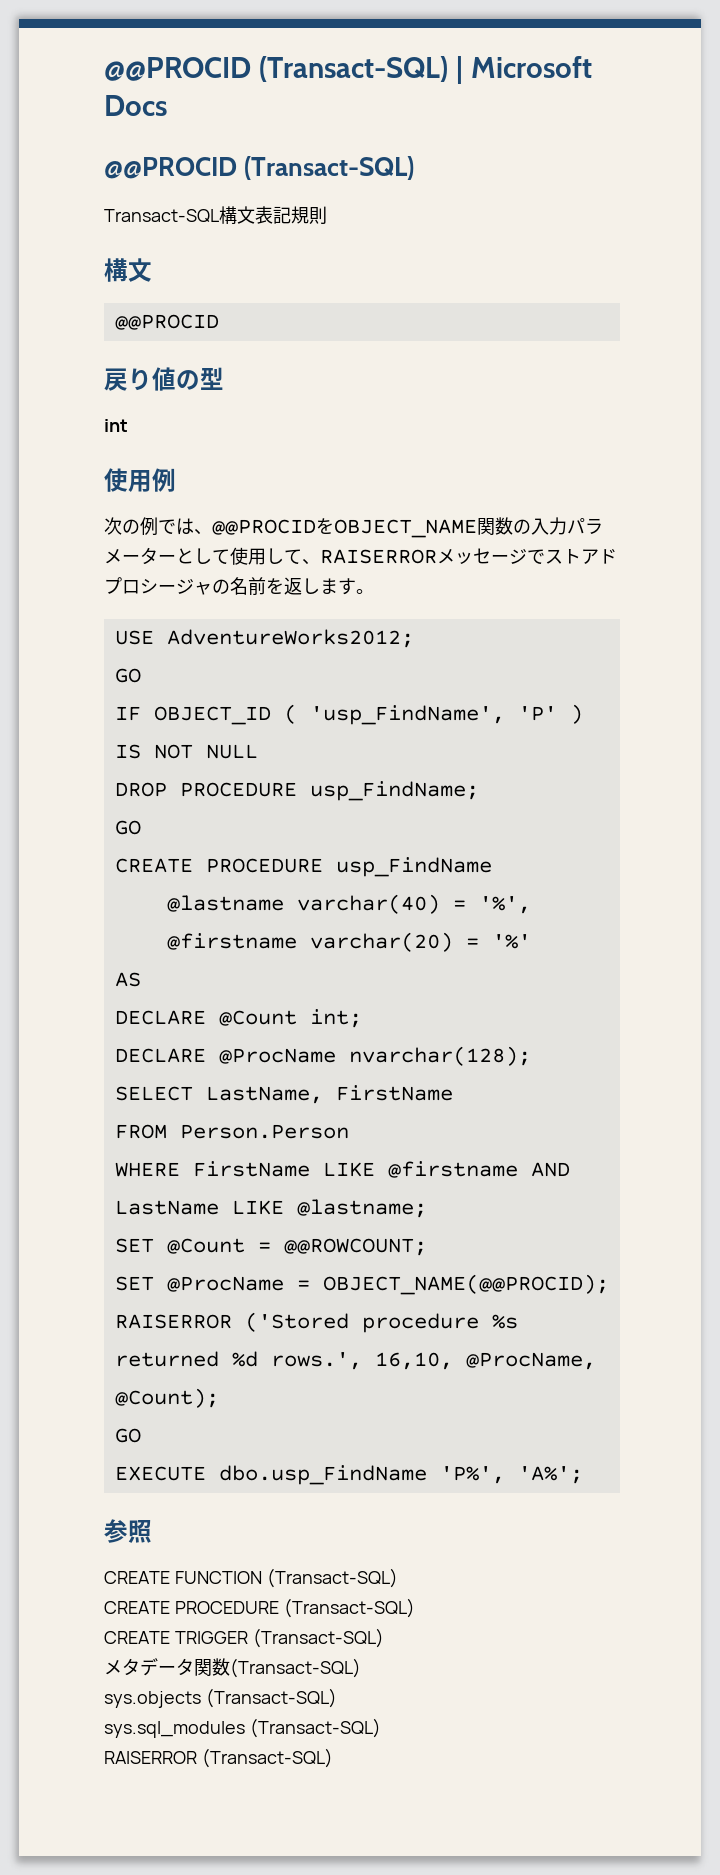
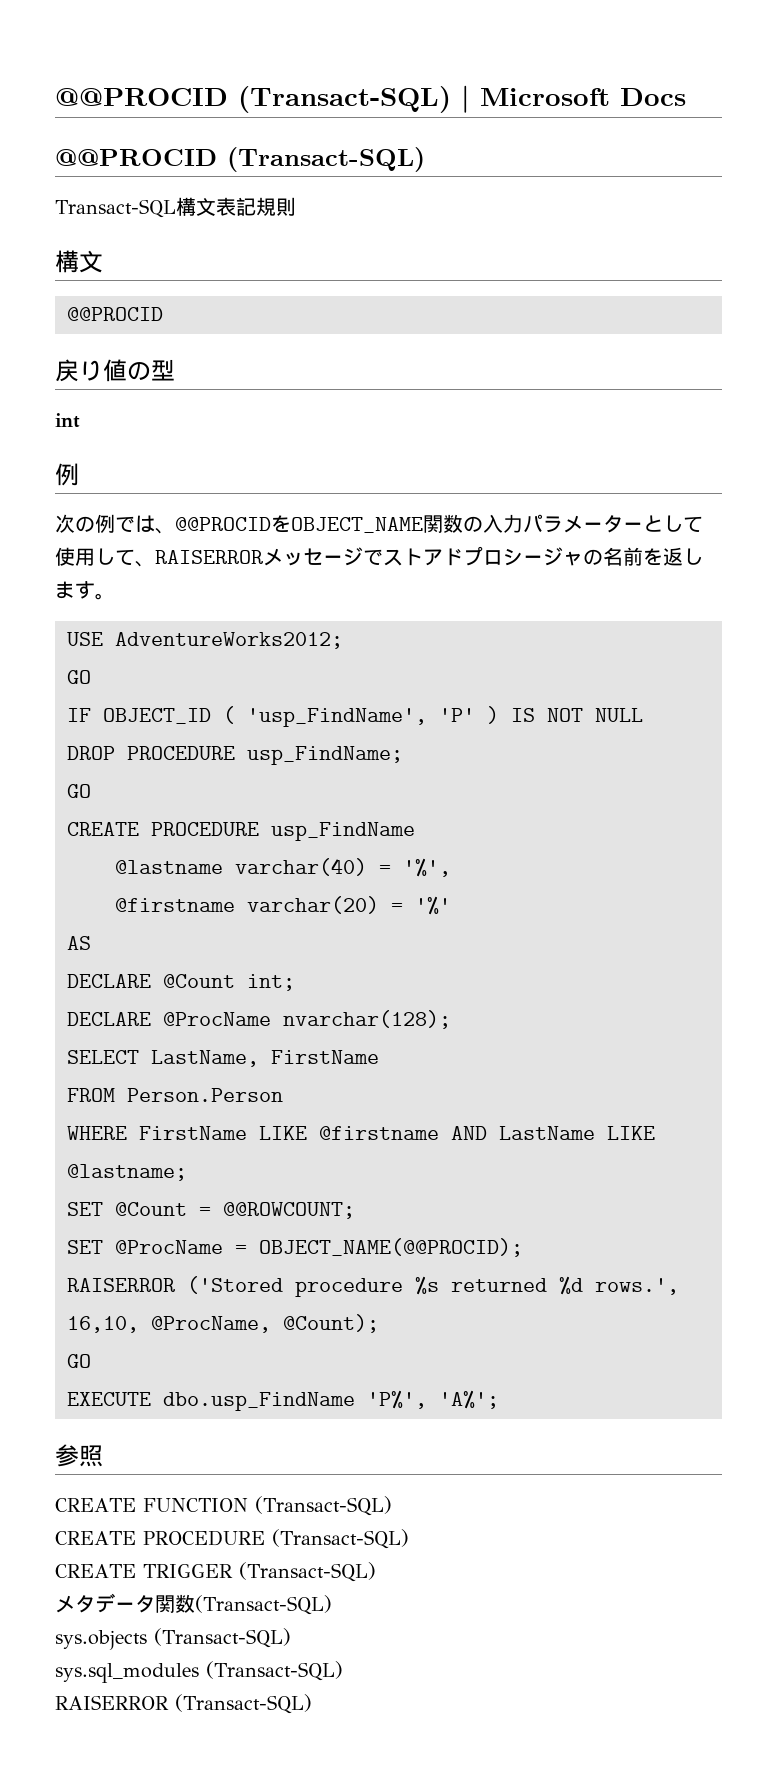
  int
- 使用例
+ 例

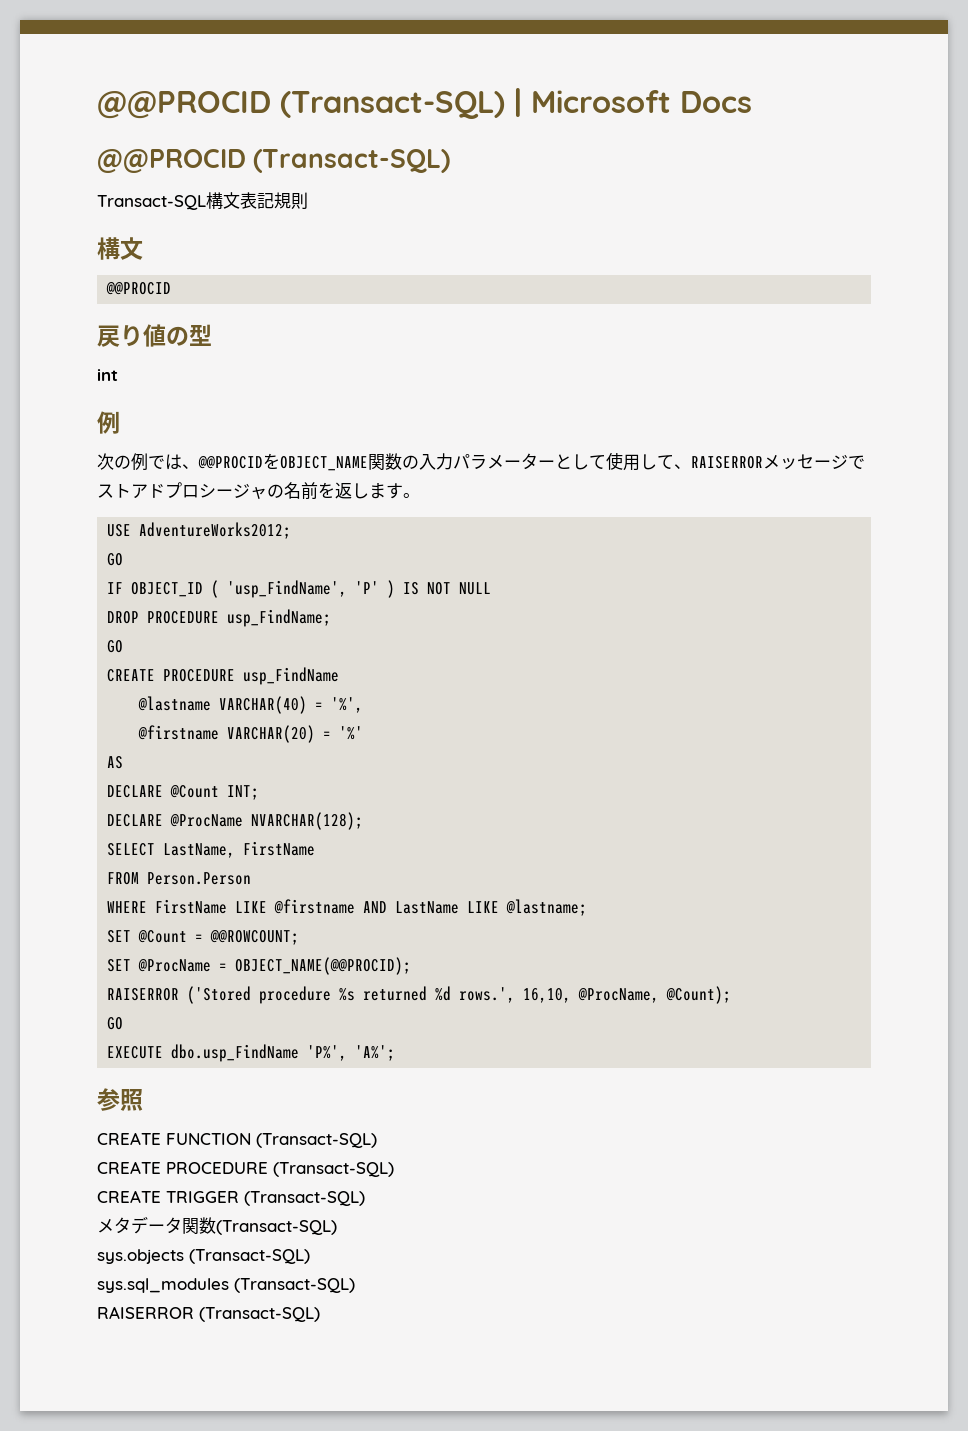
- @lastname varchar(40) = '%',
+ @lastname VARCHAR(40) = '%',
- @firstname varchar(20) = '%'
+ @firstname VARCHAR(20) = '%'
- DECLARE @Count int;
+ DECLARE @Count INT;
- DECLARE @ProcName nvarchar(128);
+ DECLARE @ProcName NVARCHAR(128);

